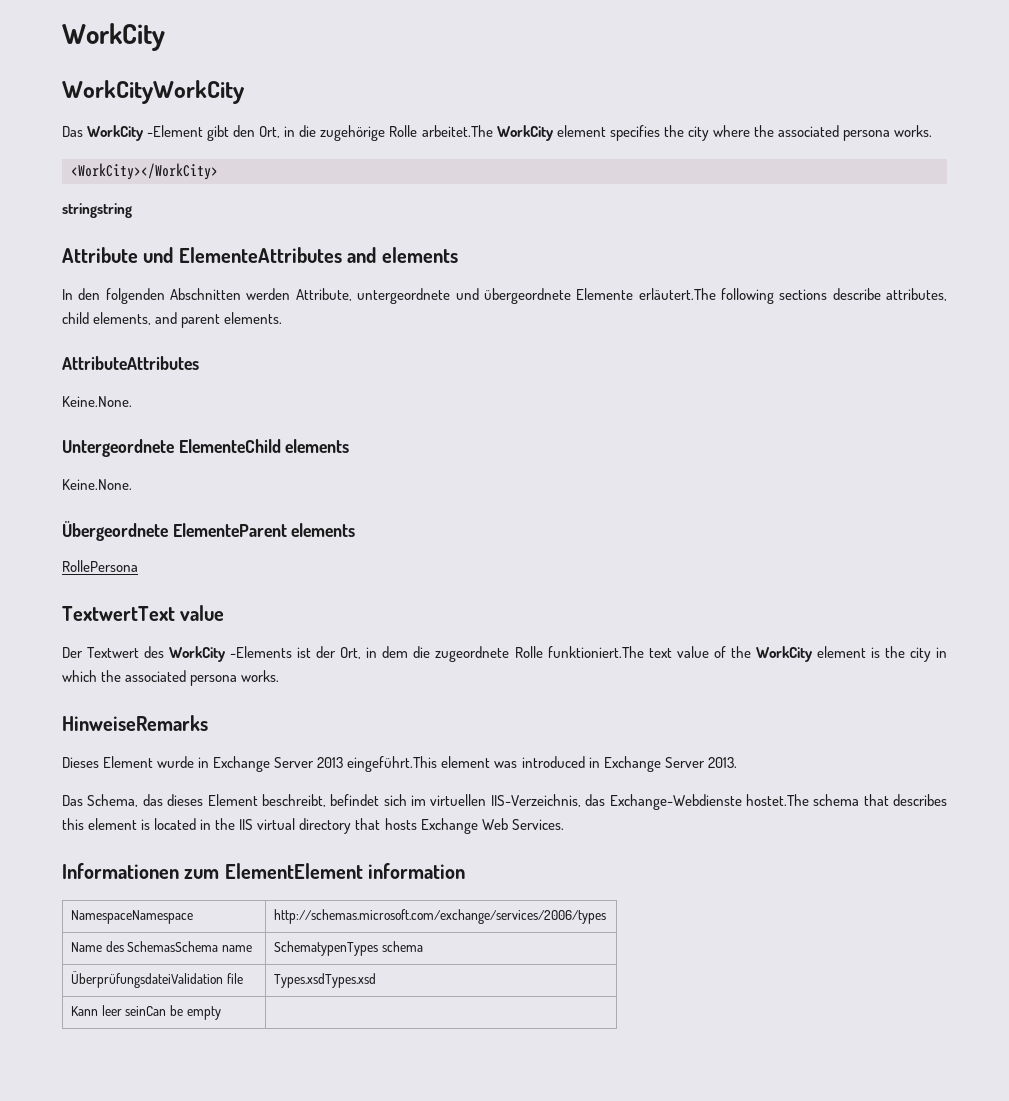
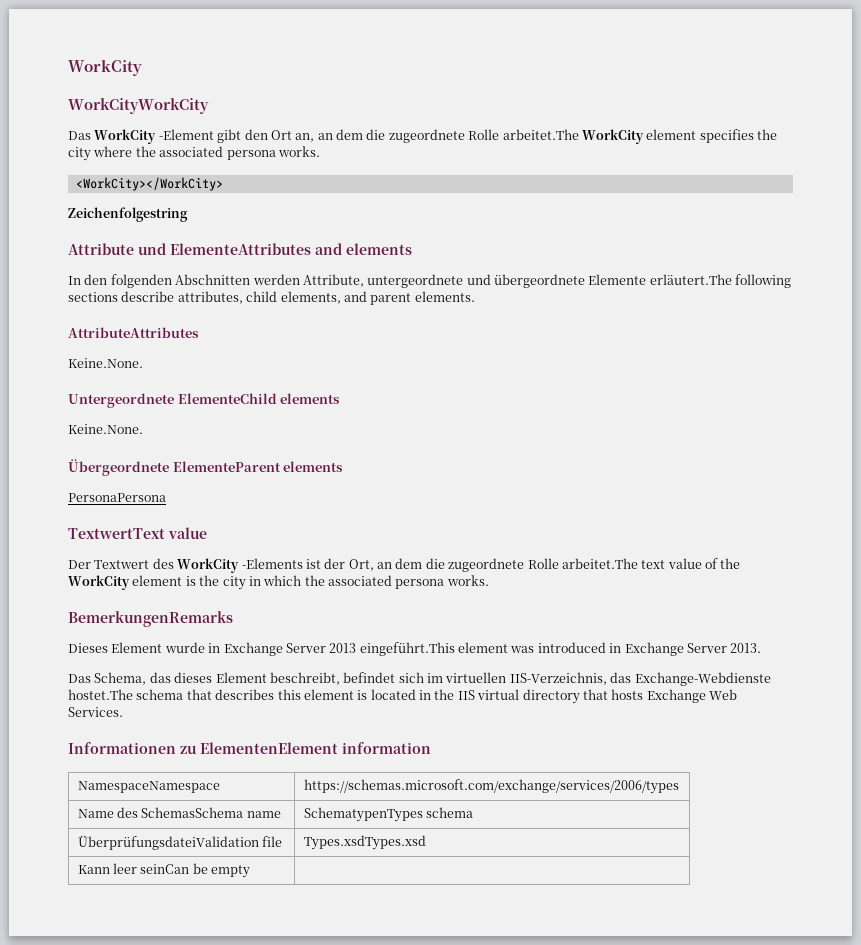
- Das WorkCity -Element gibt den Ort, in die zugehörige Rolle arbeitet.The WorkCity element specifies the city where the associated persona works.
+ Das WorkCity -Element gibt den Ort an, an dem die zugeordnete Rolle arbeitet.The WorkCity element specifies the city where the associated persona works.
- stringstring
+ Zeichenfolgestring
- RollePersona
+ PersonaPersona
- Der Textwert des WorkCity -Elements ist der Ort, in dem die zugeordnete Rolle funktioniert.The text value of the WorkCity element is the city in which the associated persona works.
+ Der Textwert des WorkCity -Elements ist der Ort, an dem die zugeordnete Rolle arbeitet.The text value of the WorkCity element is the city in which the associated persona works.
- HinweiseRemarks
+ BemerkungenRemarks
- Informationen zum ElementElement information
+ Informationen zu ElementenElement information
- NamespaceNamespace | http://schemas.microsoft.com/exchange/services/2006/types
+ NamespaceNamespace | https://schemas.microsoft.com/exchange/services/2006/types

